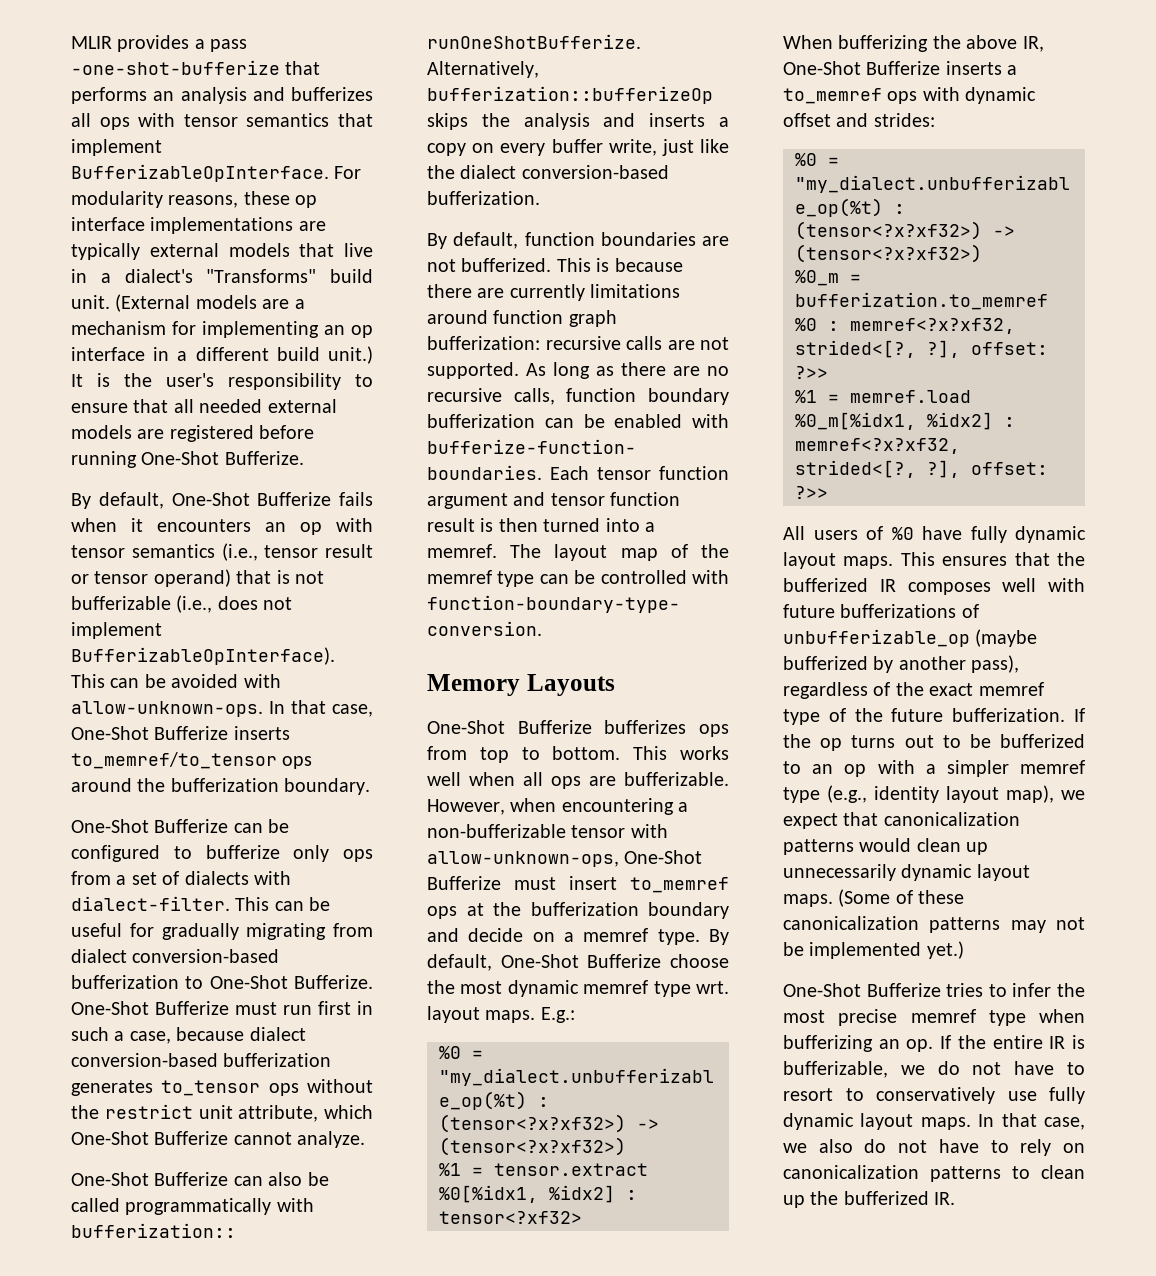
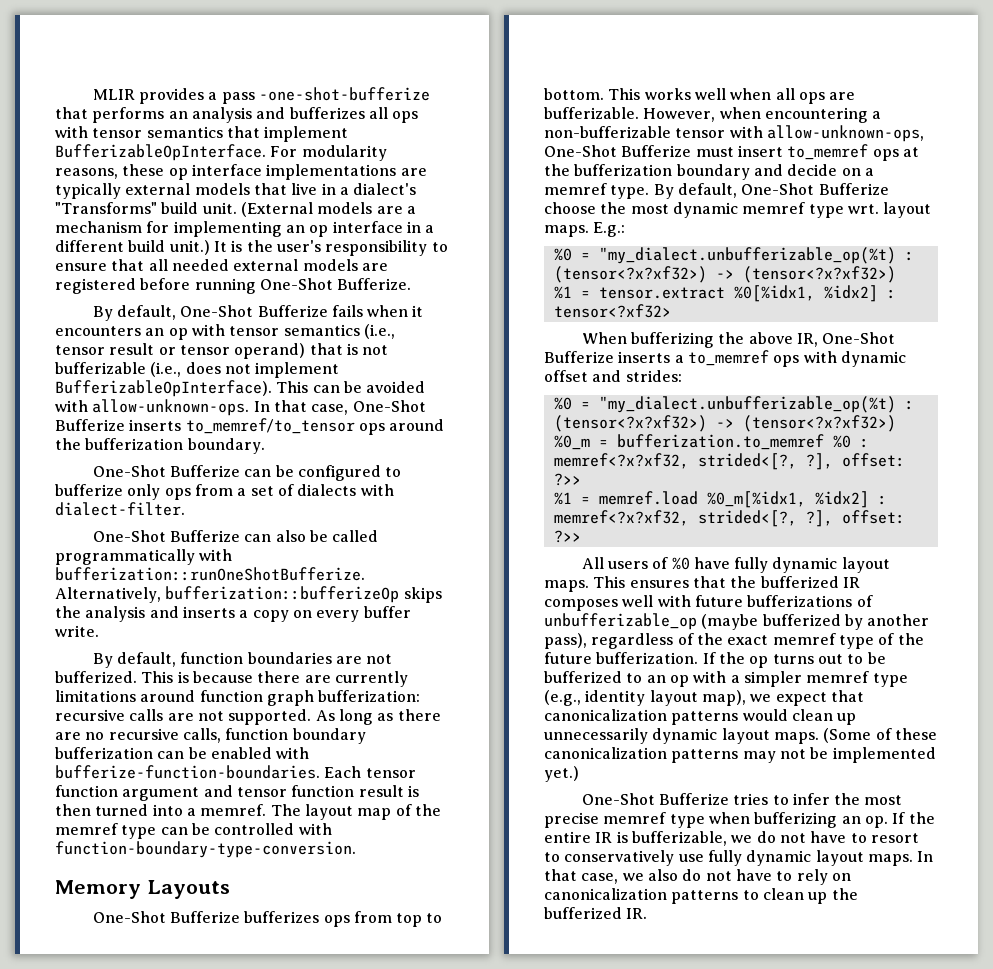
- This can be useful for gradually migrating from dialect conversion-based bufferization to One-Shot Bufferize. One-Shot Bufferize must run first in such a case, because dialect conversion-based bufferization generates to_tensor ops without the restrict unit attribute, which One-Shot Bufferize cannot analyze.
- Alternatively, bufferization::bufferizeOp skips the analysis and inserts a copy on every buffer write, just like the dialect conversion-based bufferization.
+ Alternatively, bufferization::bufferizeOp skips the analysis and inserts a copy on every buffer write.

